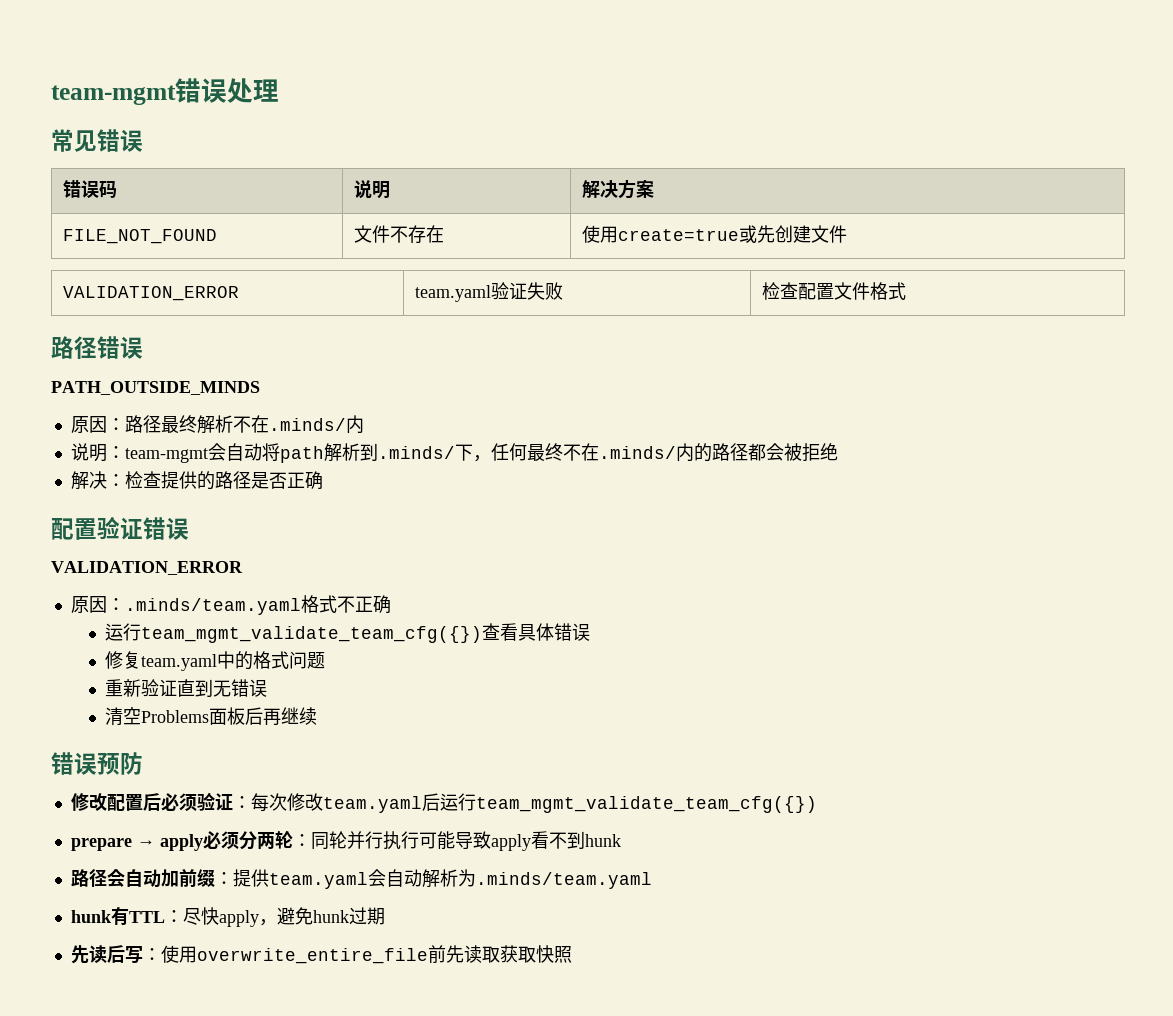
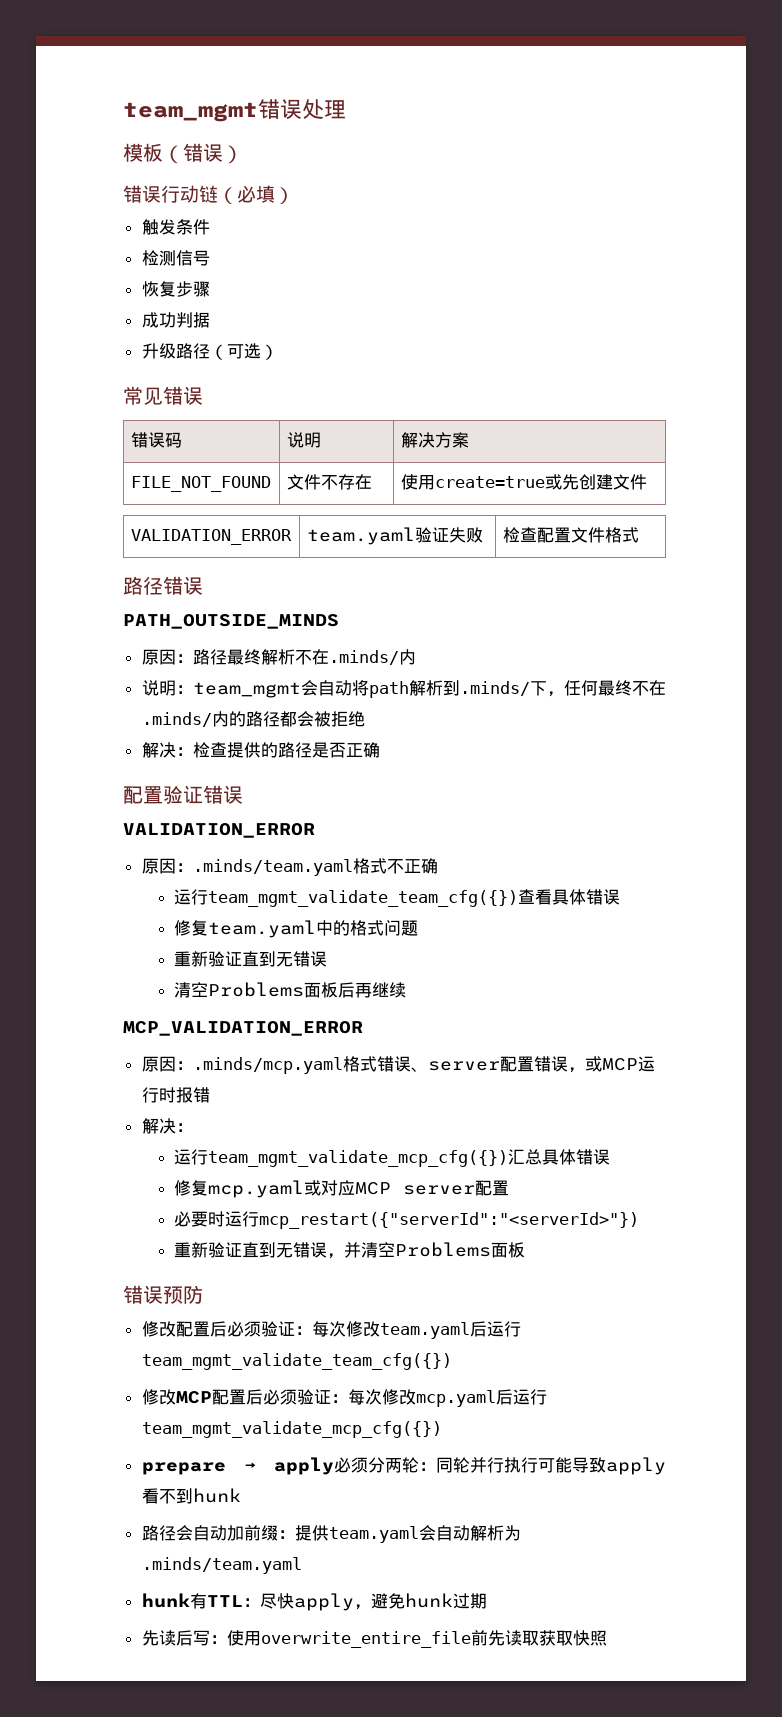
- team-mgmt错误处理
+ team_mgmt错误处理
+ 模板（错误）
+ 错误行动链（必填）
+ 触发条件
+ 检测信号
+ 恢复步骤
+ 成功判据
+ 升级路径（可选）
- 说明：team-mgmt会自动将path解析到.minds/下，任何最终不在.minds/内的路径都会被拒绝
+ 说明：team_mgmt会自动将path解析到.minds/下，任何最终不在.minds/内的路径都会被拒绝
+ MCP_VALIDATION_ERROR
+ 原因：.minds/mcp.yaml格式错误、server配置错误，或MCP运行时报错
+ 解决：
+ 运行team_mgmt_validate_mcp_cfg({})汇总具体错误
+ 修复mcp.yaml或对应MCP server配置
+ 必要时运行mcp_restart({"serverId":"<serverId>"})
+ 重新验证直到无错误，并清空Problems面板
+ 修改MCP配置后必须验证：每次修改mcp.yaml后运行team_mgmt_validate_mcp_cfg({})

